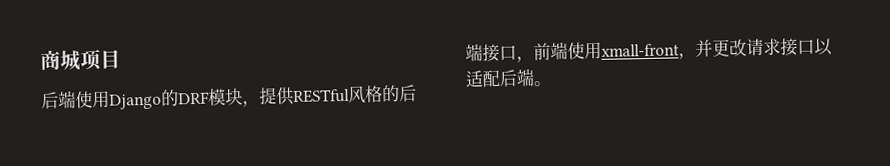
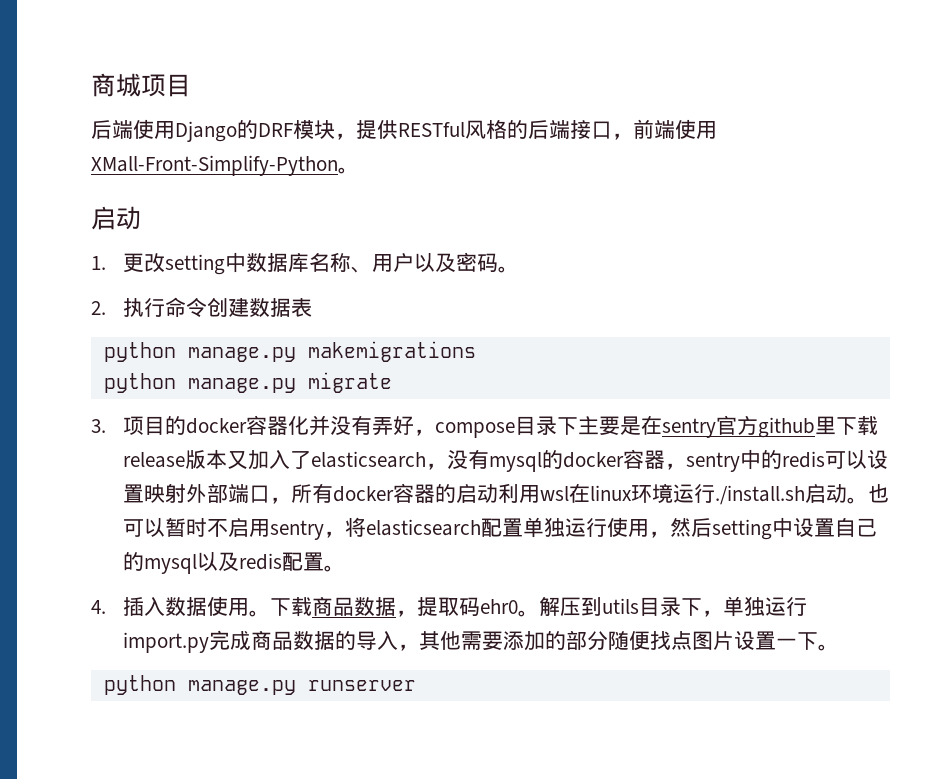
- 后端使用Django的DRF模块，提供RESTful风格的后端接口，前端使用xmall-front，并更改请求接口以适配后端。
+ 后端使用Django的DRF模块，提供RESTful风格的后端接口，前端使用XMall-Front-Simplify-Python。
+ 启动
+ 1.更改setting中数据库名称、用户以及密码。
+ 2.执行命令创建数据表
+ python manage.py makemigrations
+ python manage.py migrate
+ 3.项目的docker容器化并没有弄好，compose目录下主要是在sentry官方github里下载release版本又加入了elasticsearch，没有mysql的docker容器，sentry中的redis可以设置映射外部端口，所有docker容器的启动利用wsl在linux环境运行./install.sh启动。也可以暂时不启用sentry，将elasticsearch配置单独运行使用，然后setting中设置自己的mysql以及redis配置。
+ 4.插入数据使用。下载商品数据，提取码ehr0。解压到utils目录下，单独运行import.py完成商品数据的导入，其他需要添加的部分随便找点图片设置一下。
+ python manage.py runserver

